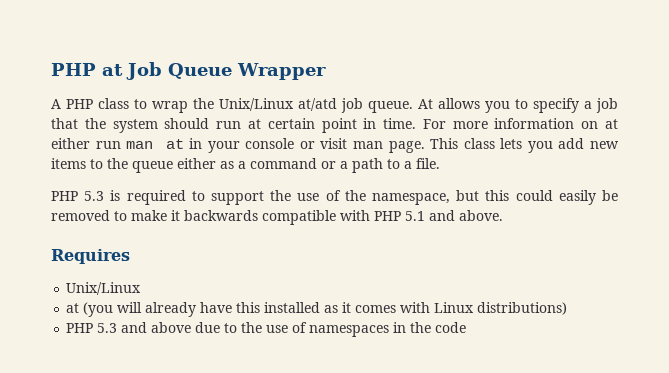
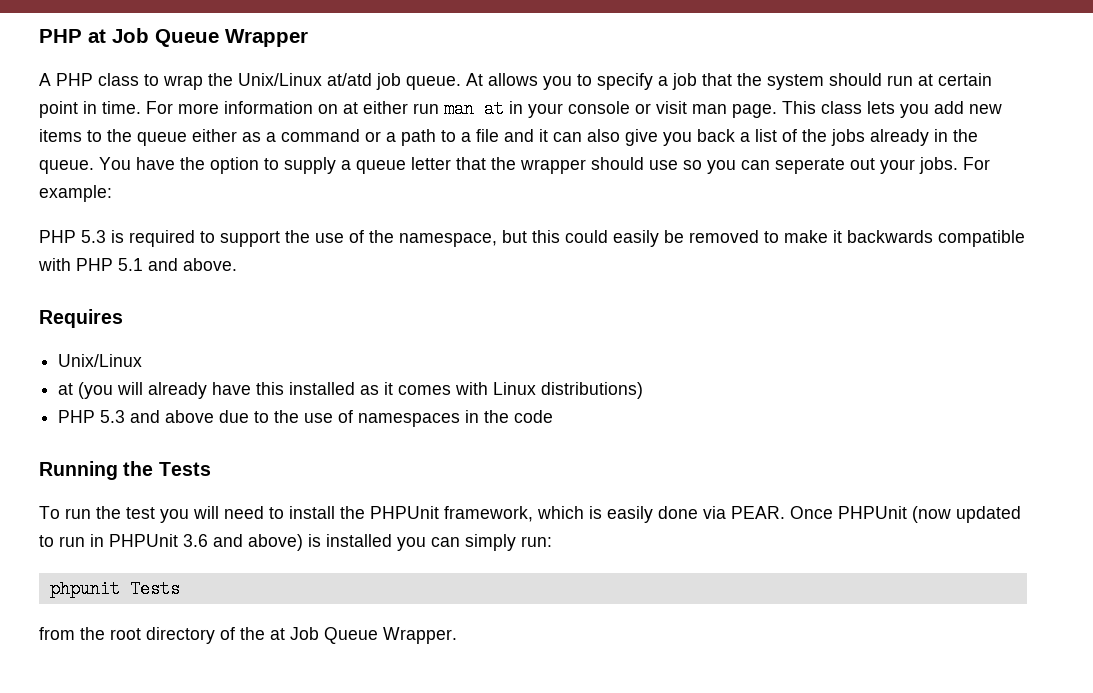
- This class lets you add new items to the queue either as a command or a path to a file.
+ This class lets you add new items to the queue either as a command or a path to a file and it can also give you back a list of the jobs already in the queue. You have the option to supply a queue letter that the wrapper should use so you can seperate out your jobs. For example:
+ Running the Tests
+ To run the test you will need to install the PHPUnit framework, which is easily done via PEAR. Once PHPUnit (now updated to run in PHPUnit 3.6 and above) is installed you can simply run:
+ phpunit Tests
+ from the root directory of the at Job Queue Wrapper.

